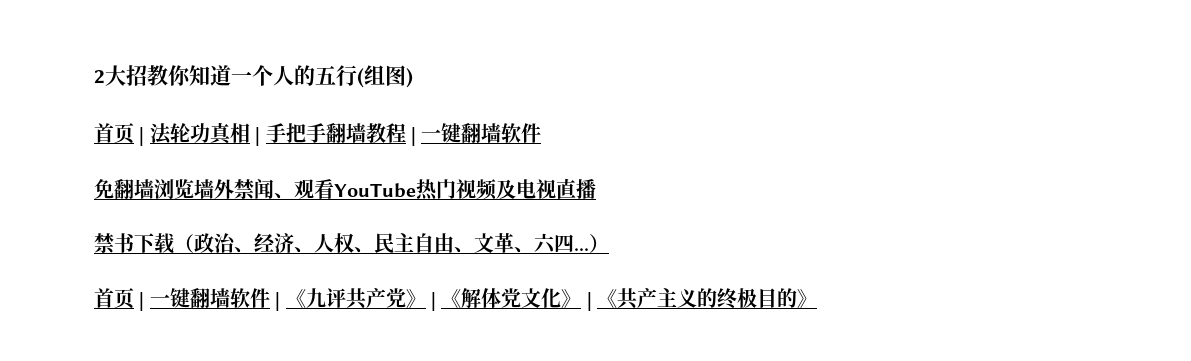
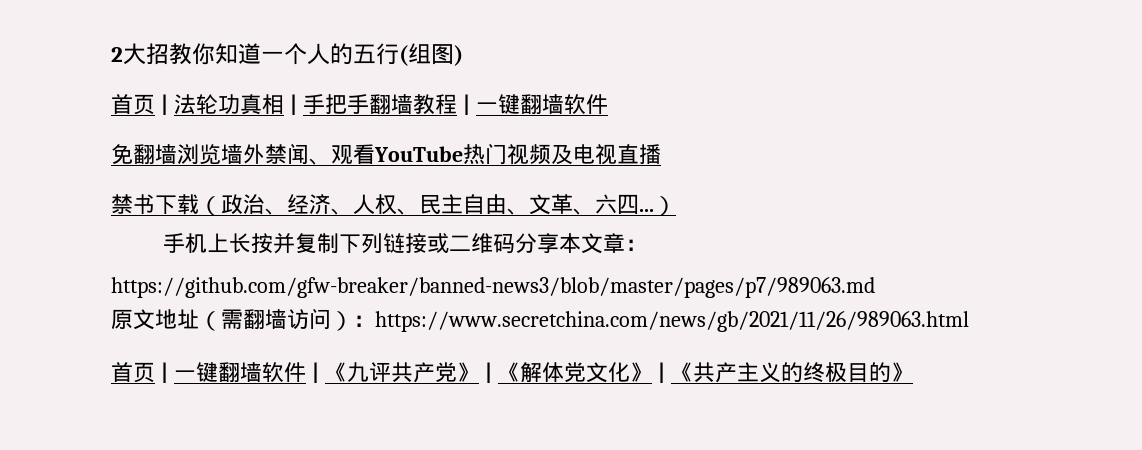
+ 手机上长按并复制下列链接或二维码分享本文章：
+ https://github.com/gfw-breaker/banned-news3/blob/master/pages/p7/989063.md
+ 原文地址（需翻墙访问）：https://www.secretchina.com/news/gb/2021/11/26/989063.html

